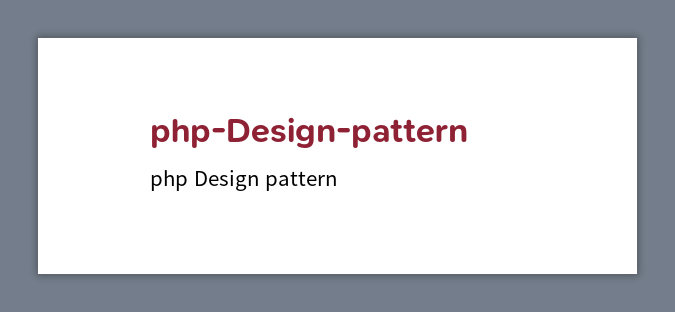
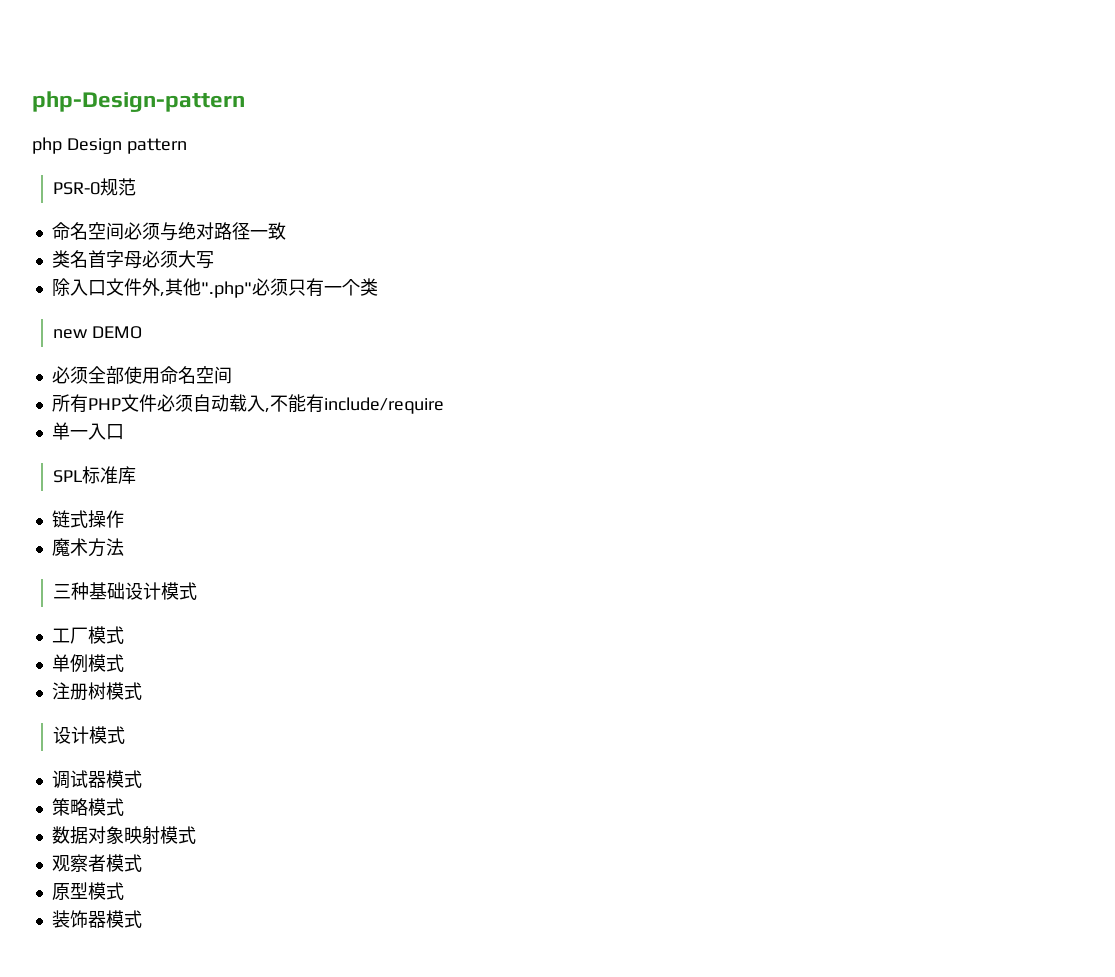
+ PSR-0规范
+ 命名空间必须与绝对路径一致
+ 类名首字母必须大写
+ 除入口文件外,其他".php"必须只有一个类
+ new DEMO
+ 必须全部使用命名空间
+ 所有PHP文件必须自动载入,不能有include/require
+ 单一入口
+ SPL标准库
+ 链式操作
+ 魔术方法
+ 三种基础设计模式
+ 工厂模式
+ 单例模式
+ 注册树模式
+ 设计模式
+ 调试器模式
+ 策略模式
+ 数据对象映射模式
+ 观察者模式
+ 原型模式
+ 装饰器模式

